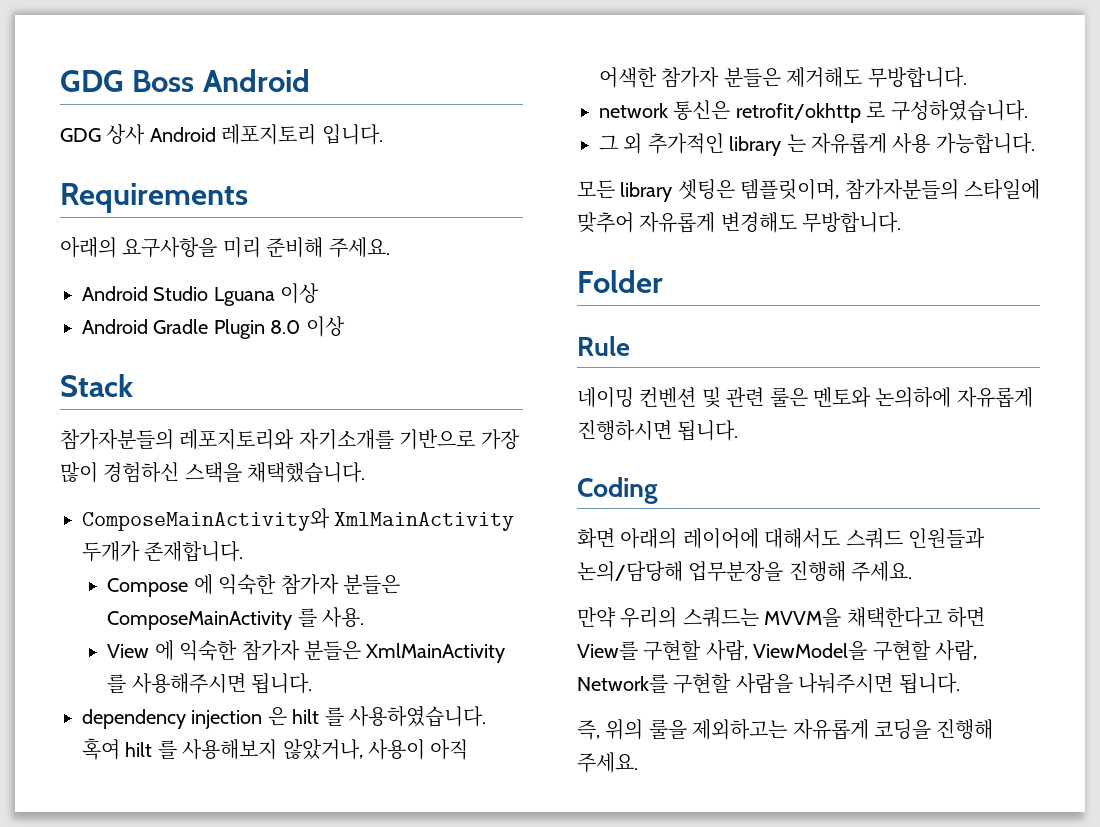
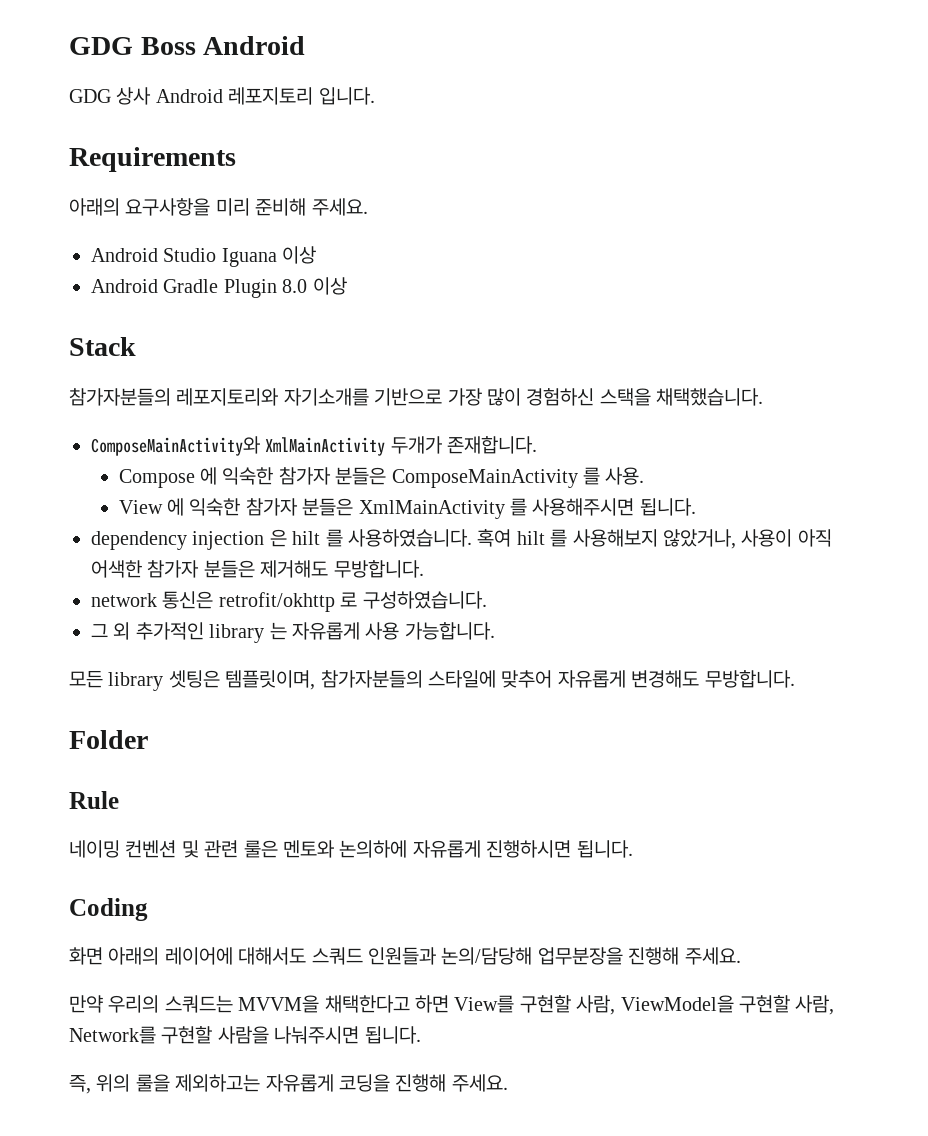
- Android Studio Lguana 이상
+ Android Studio Iguana 이상

